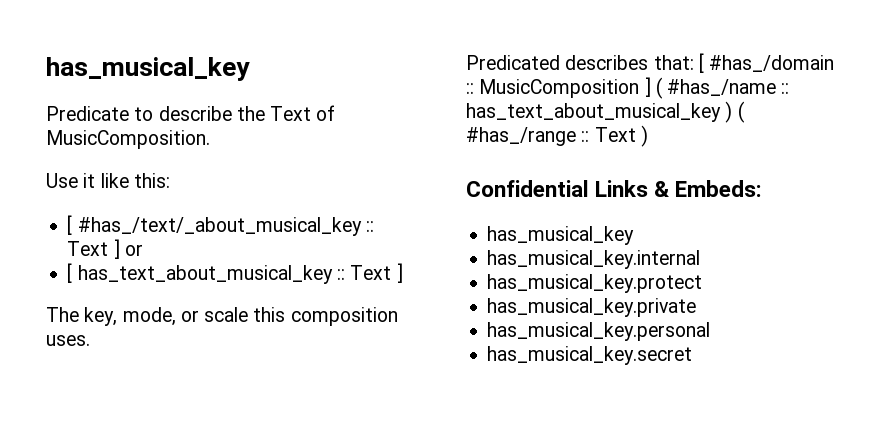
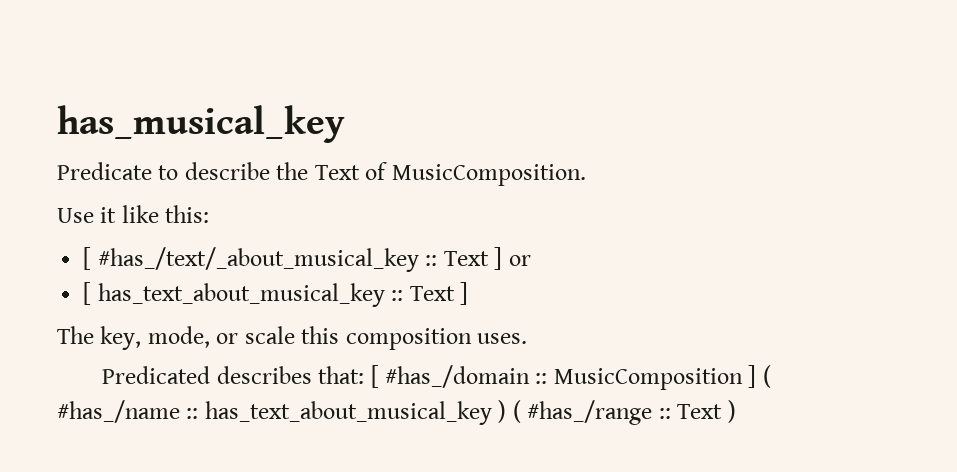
- Confidential Links & Embeds:
- has_musical_key
- has_musical_key.internal
- has_musical_key.protect
- has_musical_key.private
- has_musical_key.personal
- has_musical_key.secret

